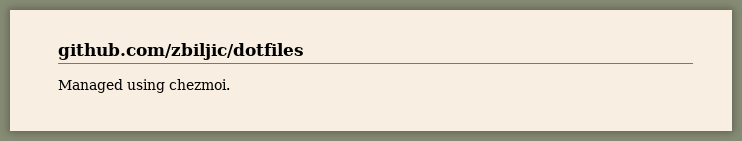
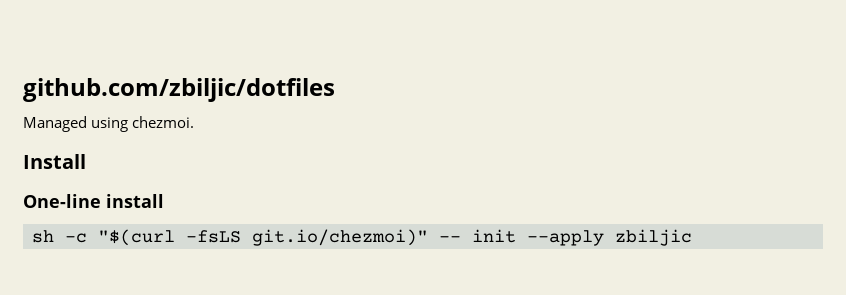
+ Install
+ One-line install
+ sh -c "$(curl -fsLS git.io/chezmoi)" -- init --apply zbiljic

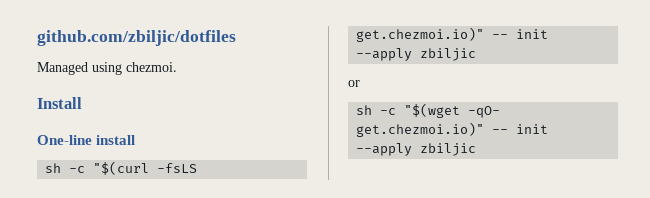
- sh -c "$(curl -fsLS git.io/chezmoi)" -- init --apply zbiljic
+ sh -c "$(curl -fsLS get.chezmoi.io)" -- init --apply zbiljic
+ or
+ sh -c "$(wget -qO- get.chezmoi.io)" -- init --apply zbiljic

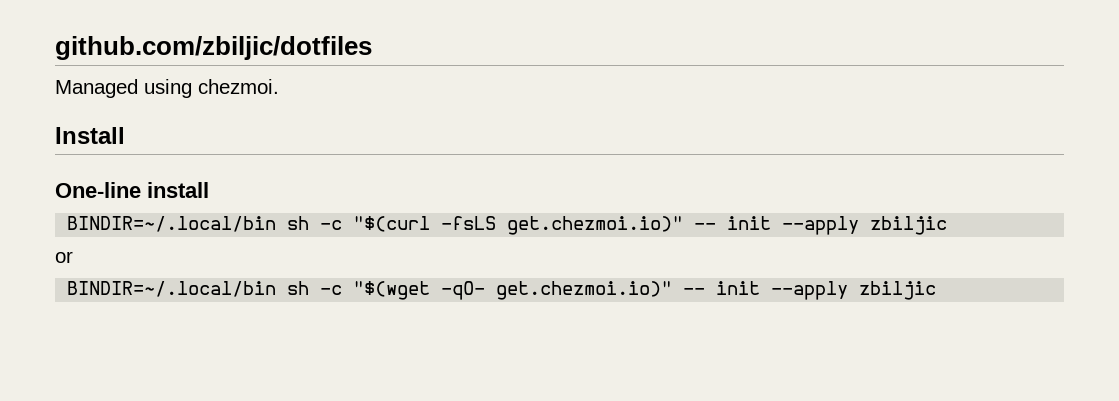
- sh -c "$(curl -fsLS get.chezmoi.io)" -- init --apply zbiljic
+ BINDIR=~/.local/bin sh -c "$(curl -fsLS get.chezmoi.io)" -- init --apply zbiljic
- sh -c "$(wget -qO- get.chezmoi.io)" -- init --apply zbiljic
+ BINDIR=~/.local/bin sh -c "$(wget -qO- get.chezmoi.io)" -- init --apply zbiljic

